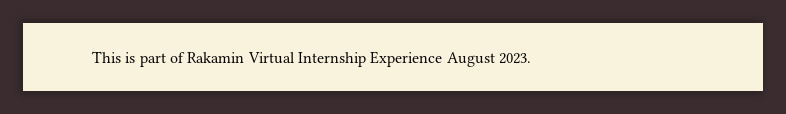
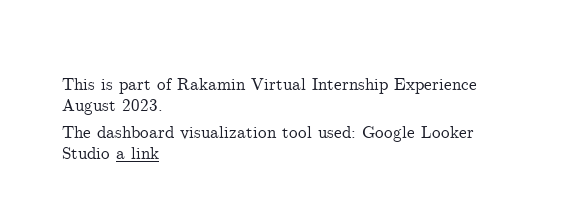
+ The dashboard visualization tool used: Google Looker Studio a link

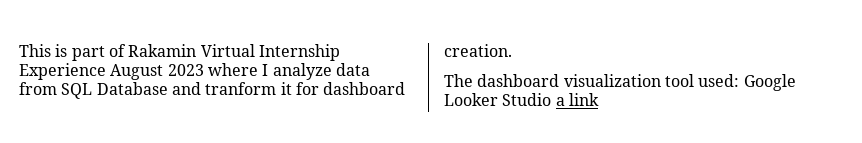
- This is part of Rakamin Virtual Internship Experience August 2023.
+ This is part of Rakamin Virtual Internship Experience August 2023 where I analyze data from SQL Database and tranform it for dashboard creation.

